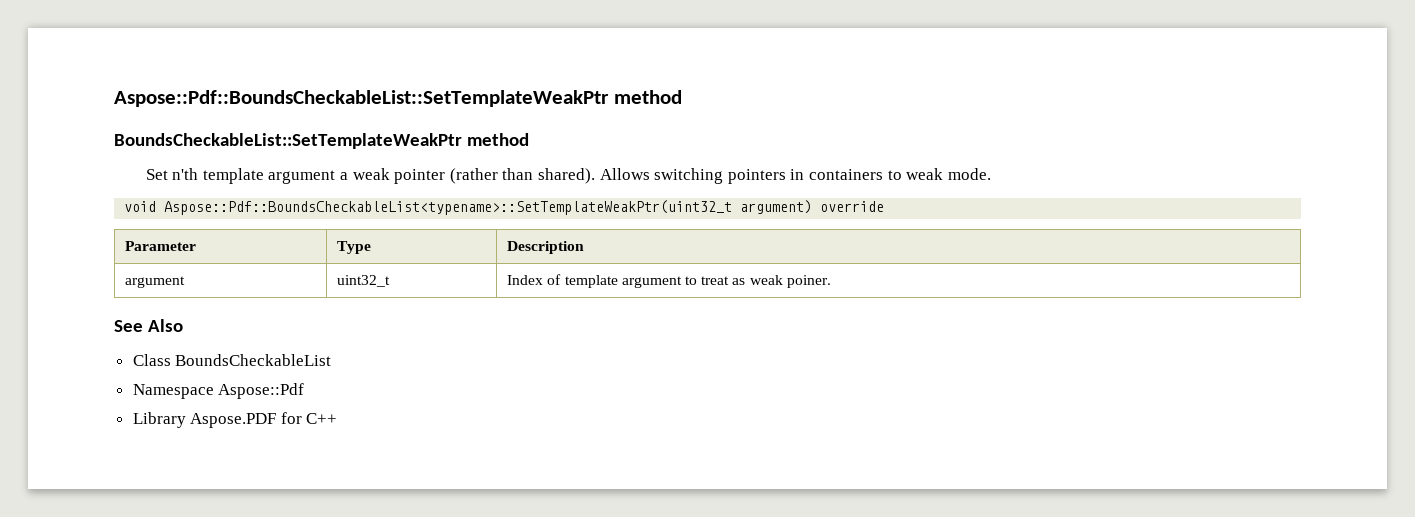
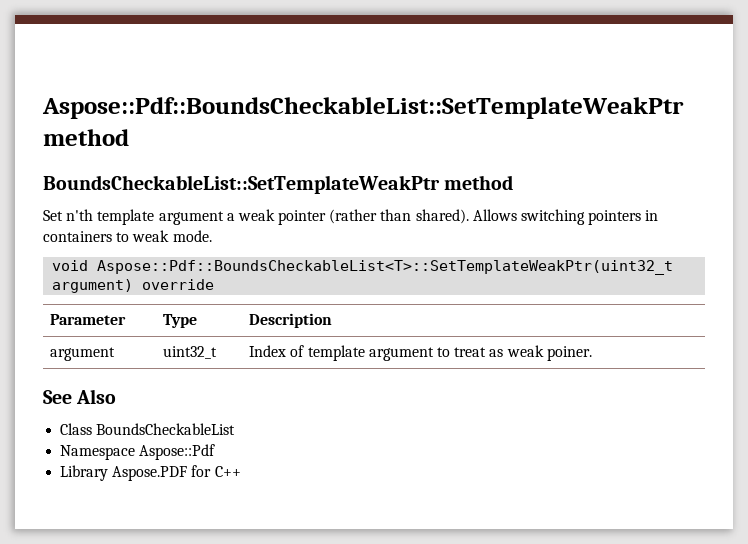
- void Aspose::Pdf::BoundsCheckableList<typename>::SetTemplateWeakPtr(uint32_t argument) override
+ void Aspose::Pdf::BoundsCheckableList<T>::SetTemplateWeakPtr(uint32_t argument) override

